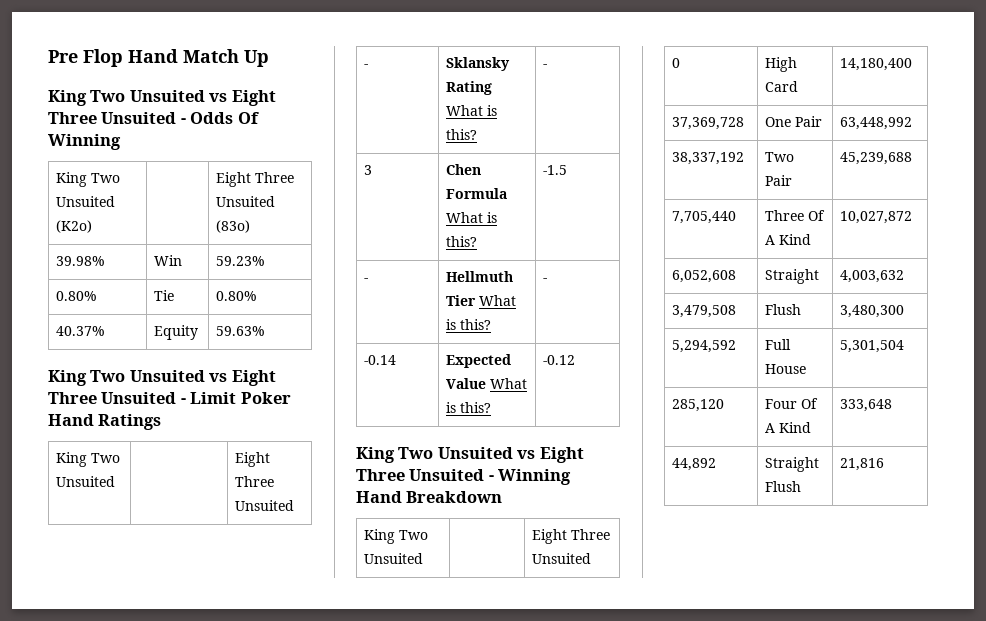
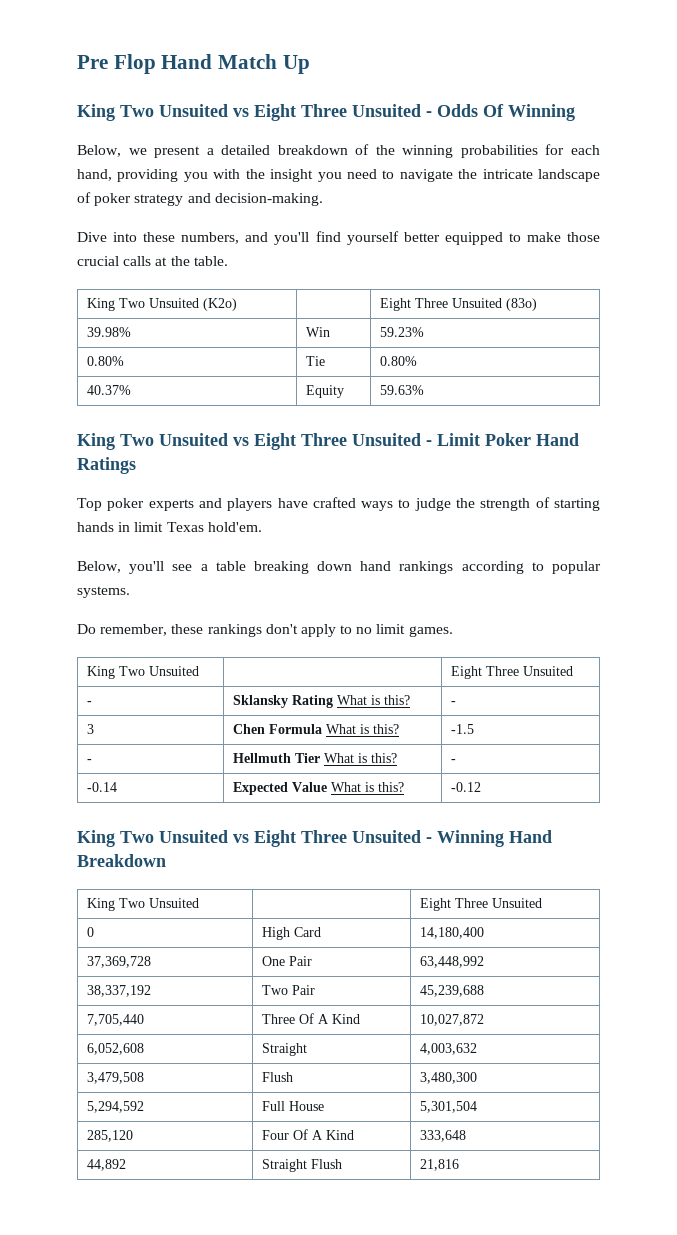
+ Below, we present a detailed breakdown of the winning probabilities for each hand, providing you with the insight you need to navigate the intricate landscape of poker strategy and decision-making.
+ Dive into these numbers, and you'll find yourself better equipped to make those crucial calls at the table.
+ Top poker experts and players have crafted ways to judge the strength of starting hands in limit Texas hold'em.
+ Below, you'll see a table breaking down hand rankings according to popular systems.
+ Do remember, these rankings don't apply to no limit games.

